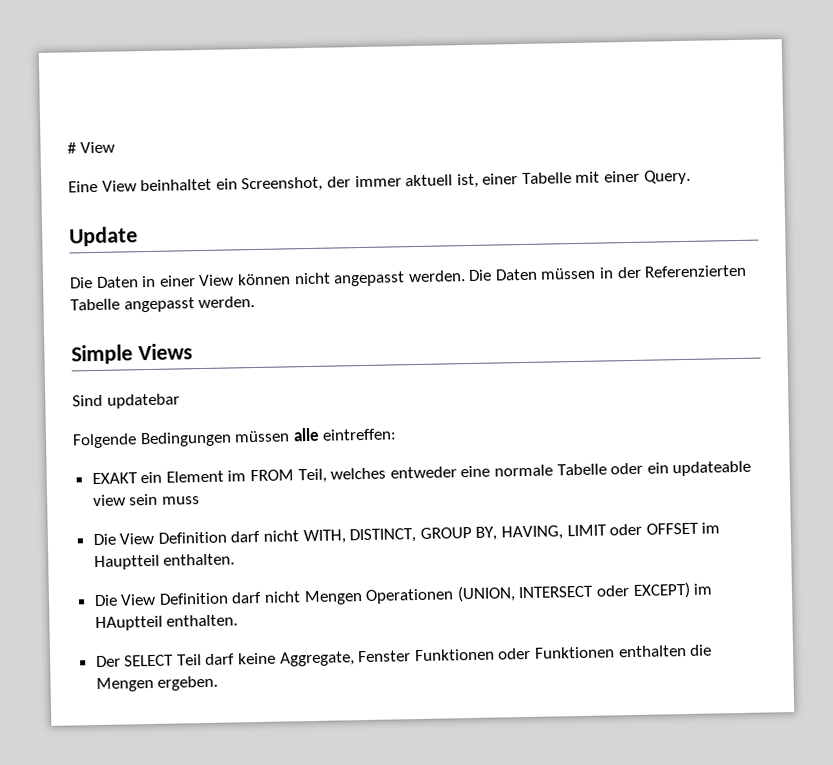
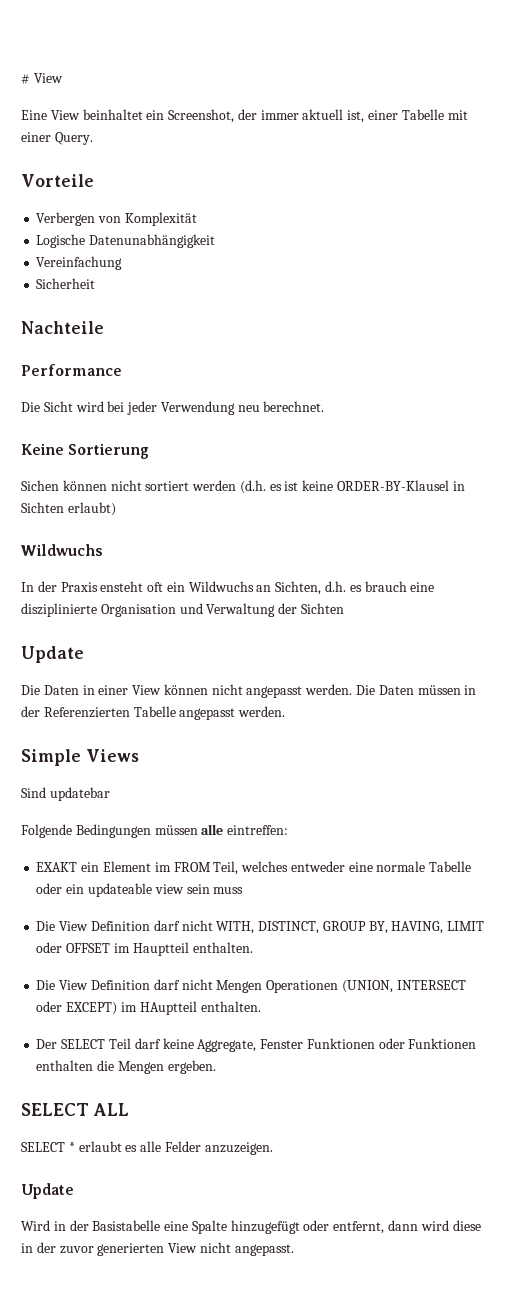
+ Vorteile
+ Verbergen von Komplexität
+ Logische Datenunabhängigkeit
+ Vereinfachung
+ Sicherheit
+ Nachteile
+ Performance
+ Die Sicht wird bei jeder Verwendung neu berechnet.
+ Keine Sortierung
+ Sichen können nicht sortiert werden (d.h. es ist keine ORDER-BY-Klausel in Sichten erlaubt)
+ Wildwuchs
+ In der Praxis ensteht oft ein Wildwuchs an Sichten, d.h. es brauch eine disziplinierte Organisation und Verwaltung der Sichten
+ SELECT ALL
+ SELECT * erlaubt es alle Felder anzuzeigen.
+ Update
+ Wird in der Basistabelle eine Spalte hinzugefügt oder entfernt, dann wird diese in der zuvor generierten View nicht angepasst.

